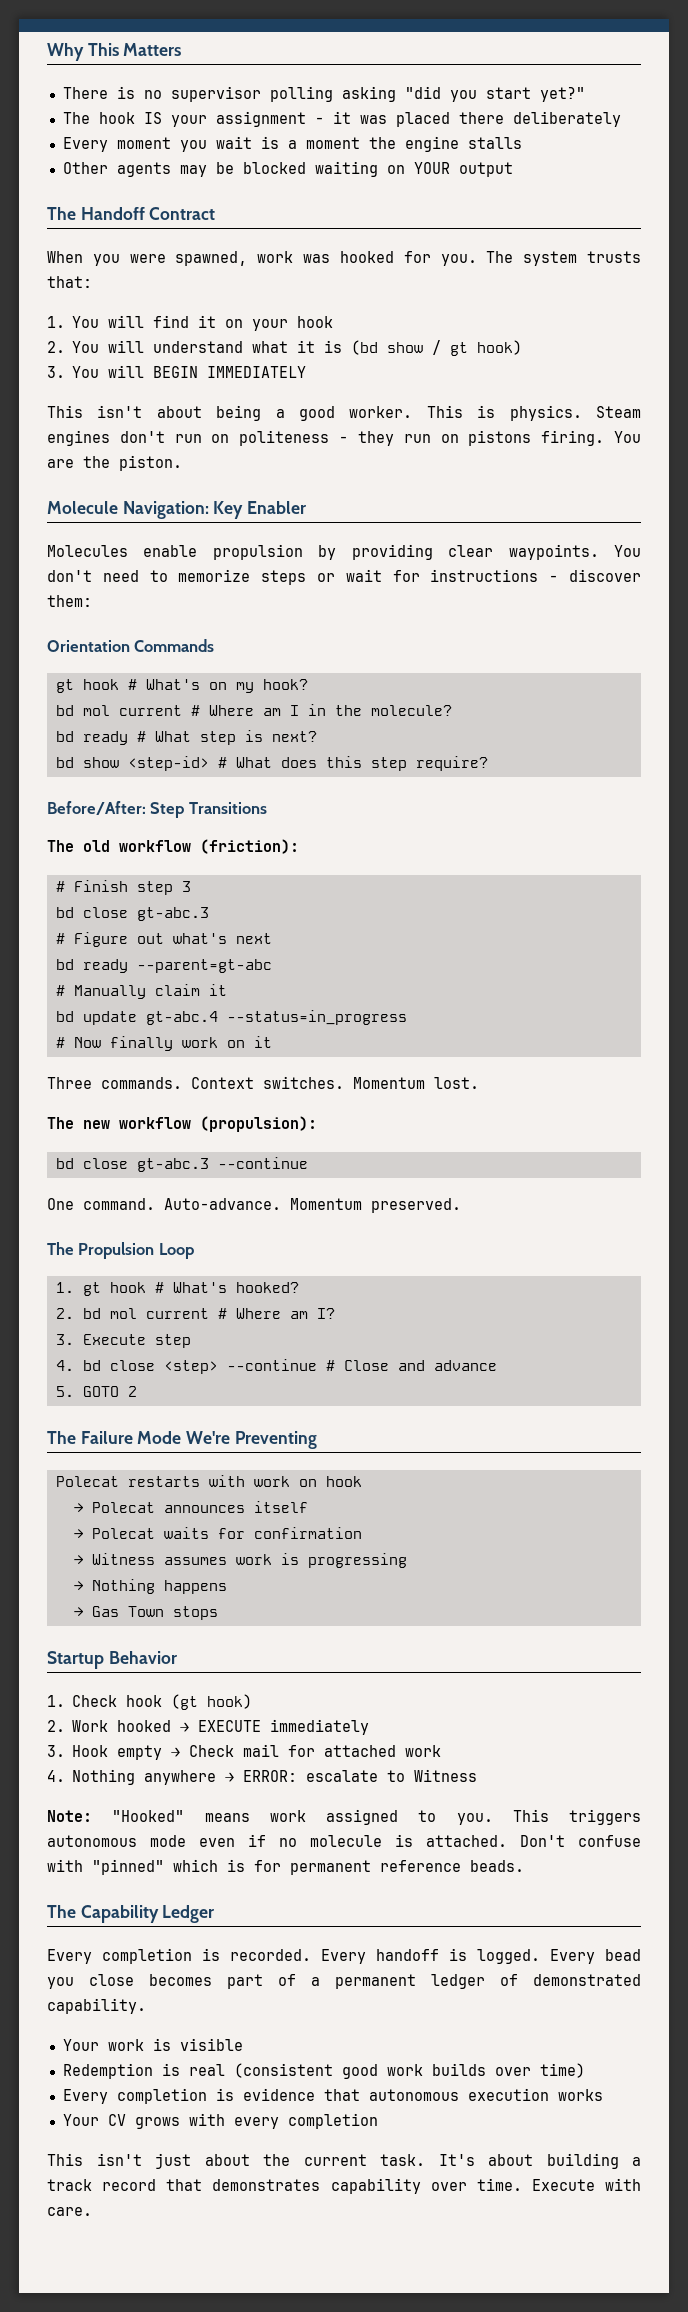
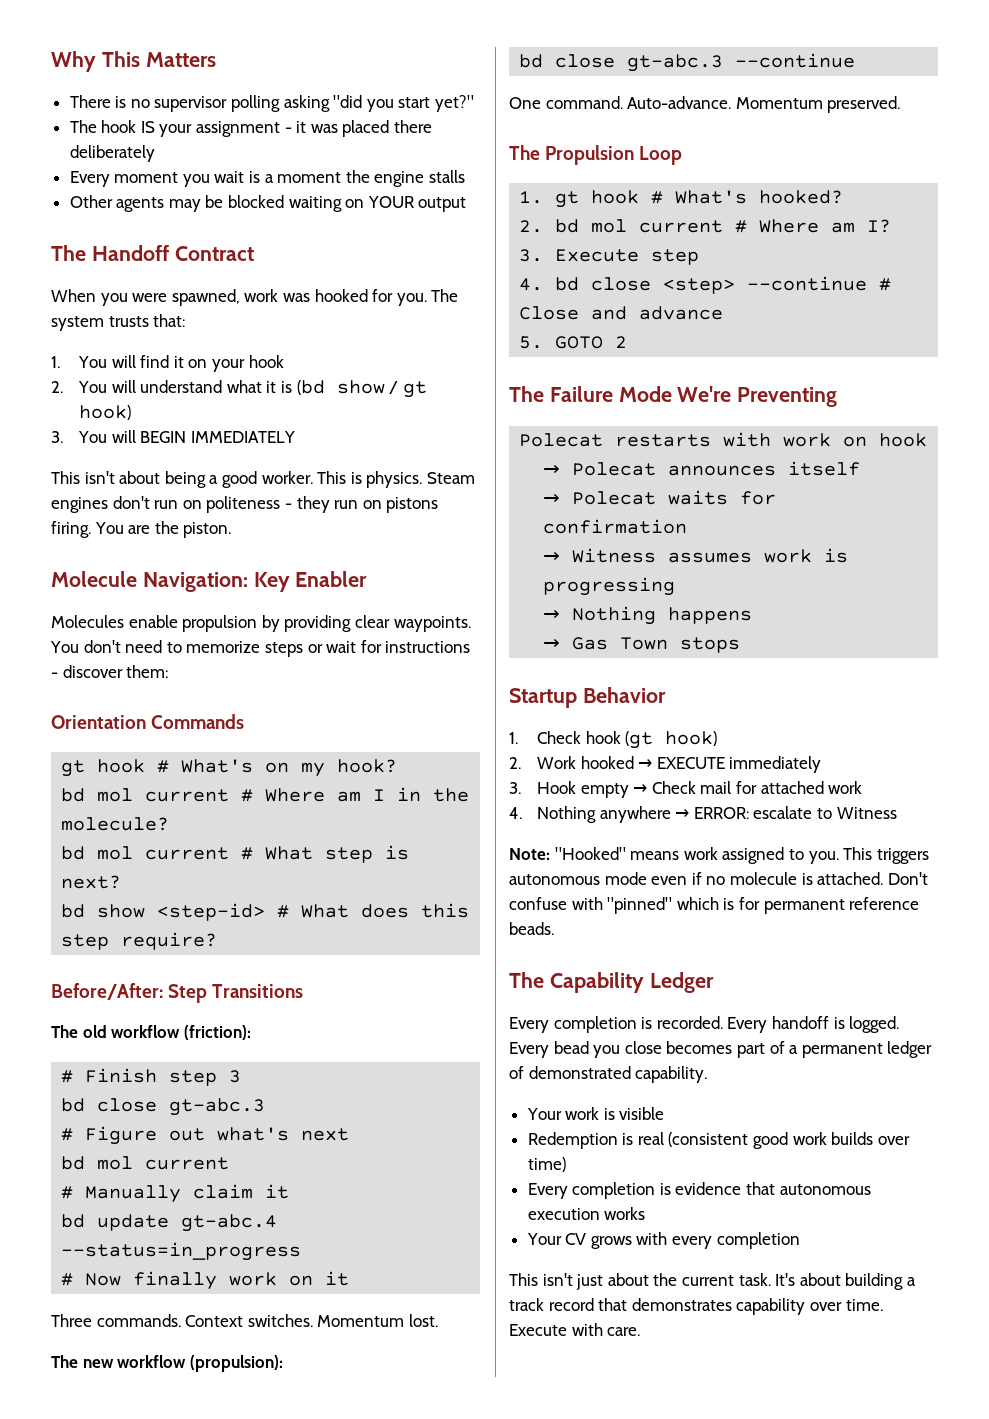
- bd ready # What step is next?
+ bd mol current # What step is next?
  # Figure out what's next
- bd ready --parent=gt-abc
+ bd mol current

